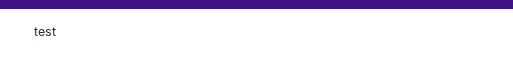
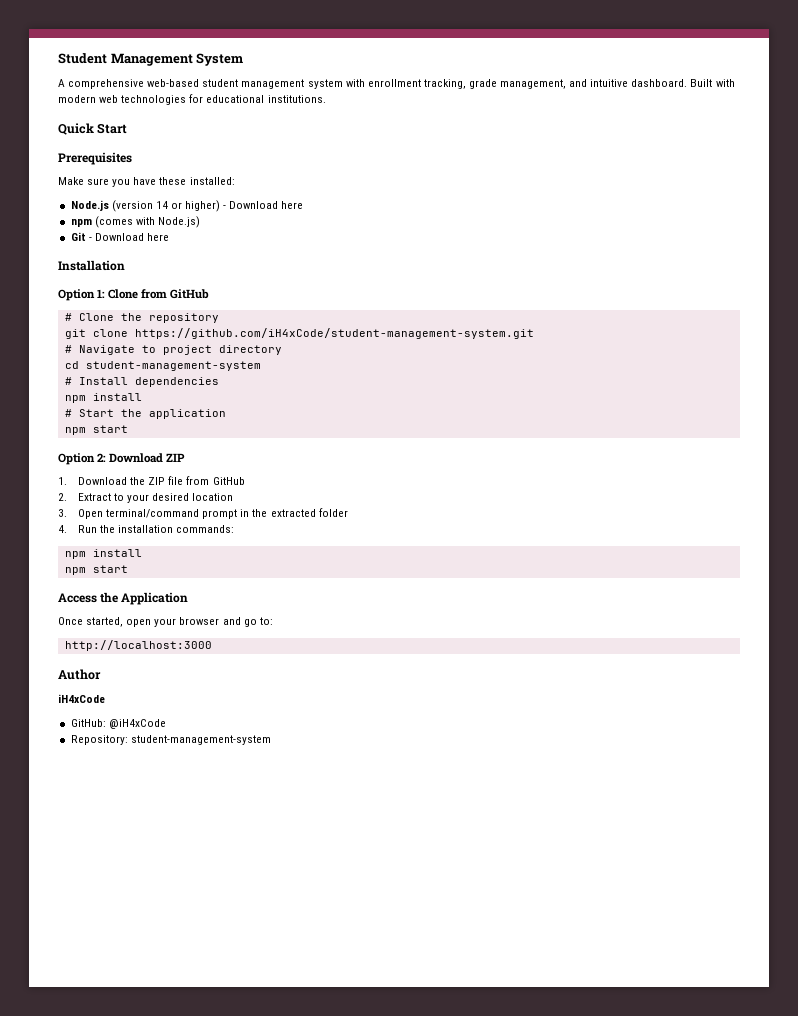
- test
+ Student Management System
+ A comprehensive web-based student management system with enrollment tracking, grade management, and intuitive dashboard. Built with modern web technologies for educational institutions.
+ Quick Start
+ Prerequisites
+ Make sure you have these installed:
+ Node.js (version 14 or higher) - Download here
+ npm (comes with Node.js)
+ Git - Download here
+ Installation
+ Option 1: Clone from GitHub
+ # Clone the repository
+ git clone https://github.com/iH4xCode/student-management-system.git
+ # Navigate to project directory
+ cd student-management-system
+ # Install dependencies
+ npm install
+ # Start the application
+ npm start
+ Option 2: Download ZIP
+ 1. Download the ZIP file from GitHub
+ 2. Extract to your desired location
+ 3. Open terminal/command prompt in the extracted folder
+ 4. Run the installation commands:
+ npm install
+ npm start
+ Access the Application
+ Once started, open your browser and go to:
+ http://localhost:3000
+ Author
+ iH4xCode
+ GitHub: @iH4xCode
+ Repository: student-management-system

